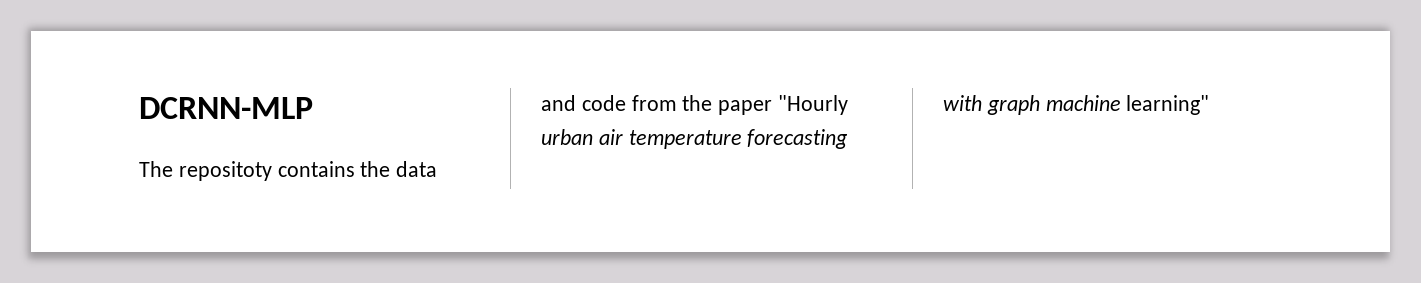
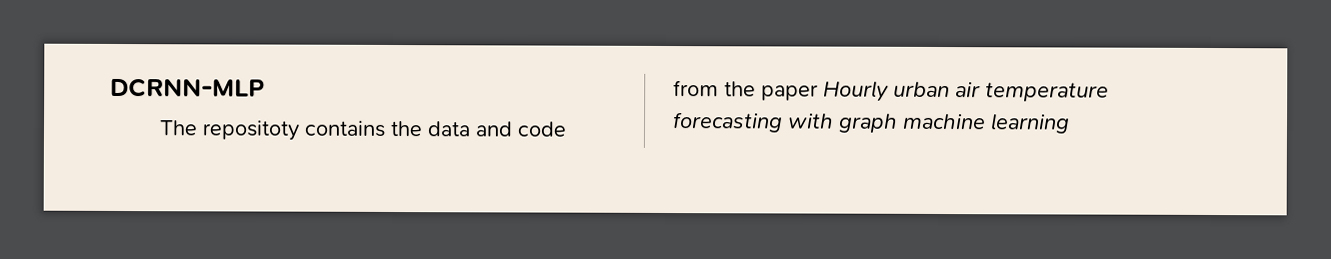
- The repositoty contains the data and code from the paper "Hourly urban air temperature forecasting with graph machine learning"
+ The repositoty contains the data and code from the paper Hourly urban air temperature forecasting with graph machine learning

